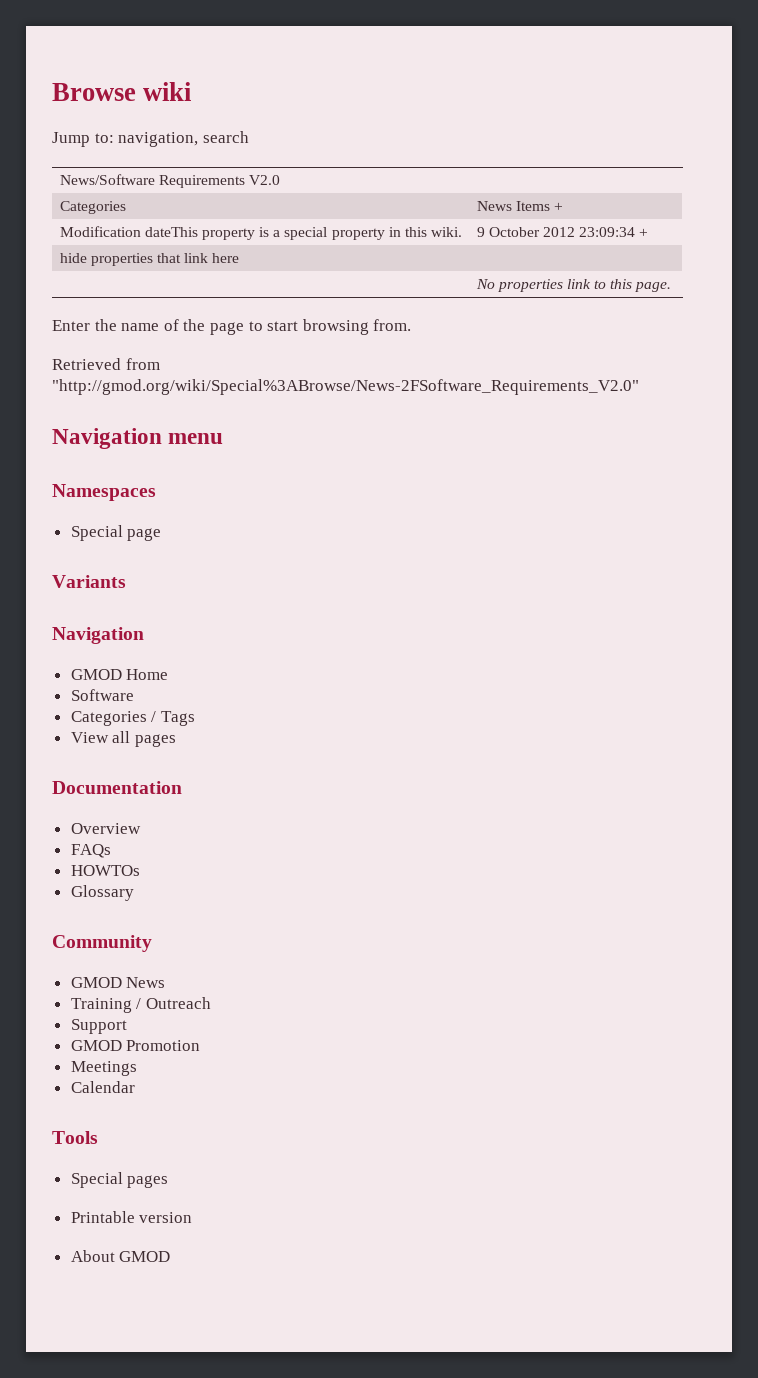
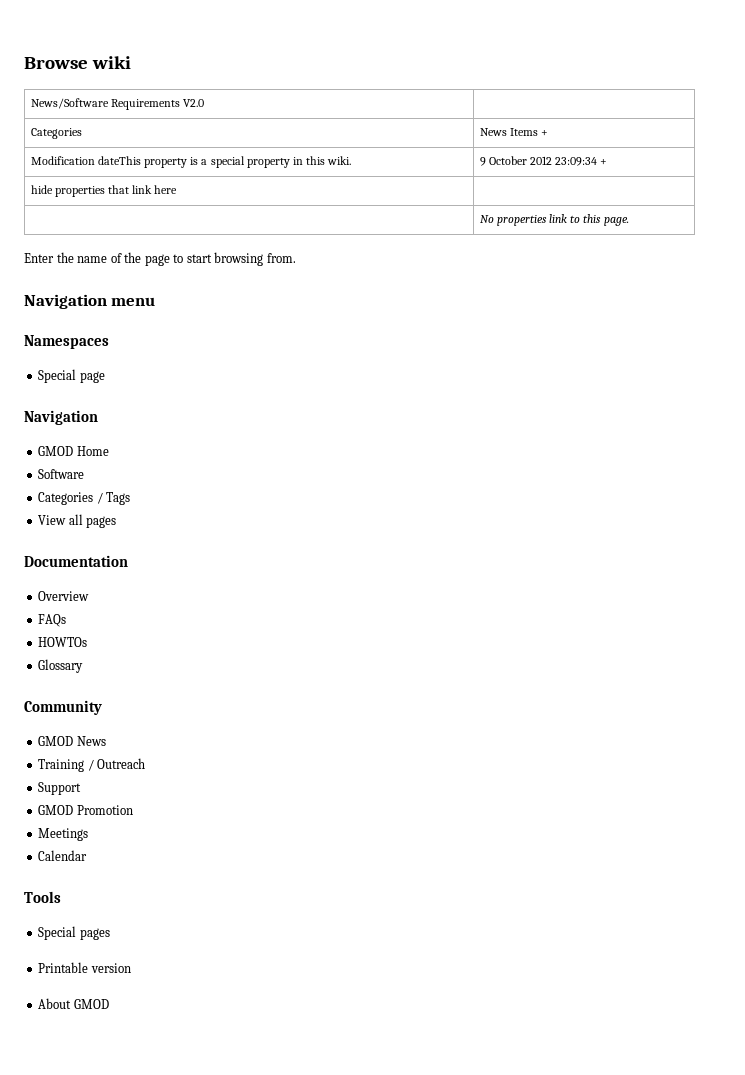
- Jump to: navigation, search
- Retrieved from "http://gmod.org/wiki/Special%3ABrowse/News-2FSoftware_Requirements_V2.0"
- Variants

